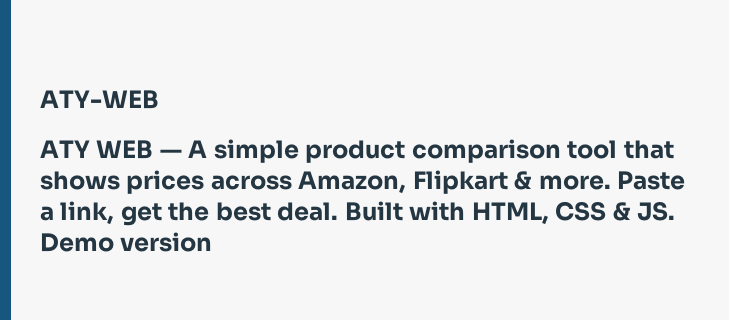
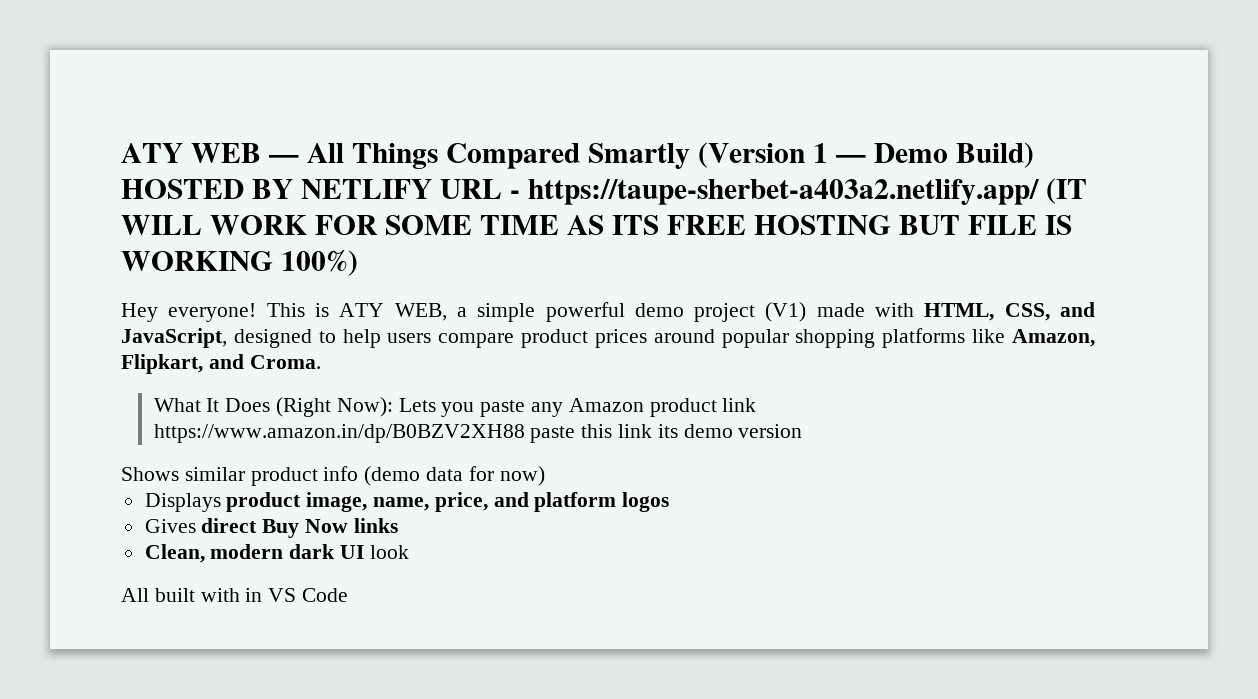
- ATY-WEB
- ATY WEB — A simple product comparison tool that shows prices across Amazon, Flipkart & more. Paste a link, get the best deal. Built with HTML, CSS & JS. Demo version
+ ATY WEB — All Things Compared Smartly (Version 1 — Demo Build) HOSTED BY NETLIFY URL - https://taupe-sherbet-a403a2.netlify.app/ (IT WILL WORK FOR SOME TIME AS ITS FREE HOSTING BUT FILE IS WORKING 100%)
+ Hey everyone! This is ATY WEB, a simple powerful demo project (V1) made with HTML, CSS, and JavaScript, designed to help users compare product prices around popular shopping platforms like Amazon, Flipkart, and Croma.
+ What It Does (Right Now): Lets you paste any Amazon product link https://www.amazon.in/dp/B0BZV2XH88 paste this link its demo version
+ Shows similar product info (demo data for now)
+ Displays product image, name, price, and platform logos
+ Gives direct Buy Now links
+ Clean, modern dark UI look
+ All built with in VS Code

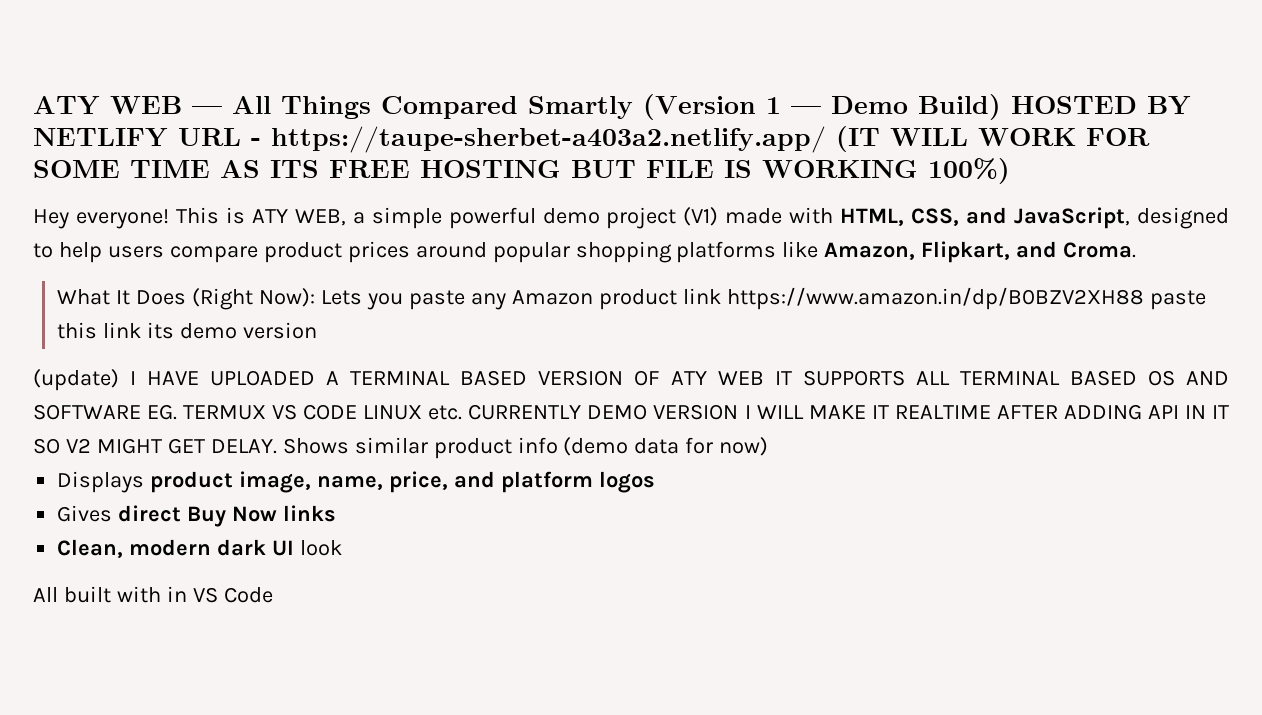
+ (update) I HAVE UPLOADED A TERMINAL BASED VERSION OF ATY WEB IT SUPPORTS ALL TERMINAL BASED OS AND SOFTWARE EG. TERMUX VS CODE LINUX etc. CURRENTLY DEMO VERSION I WILL MAKE IT REALTIME AFTER ADDING API IN IT SO V2 MIGHT GET DELAY.

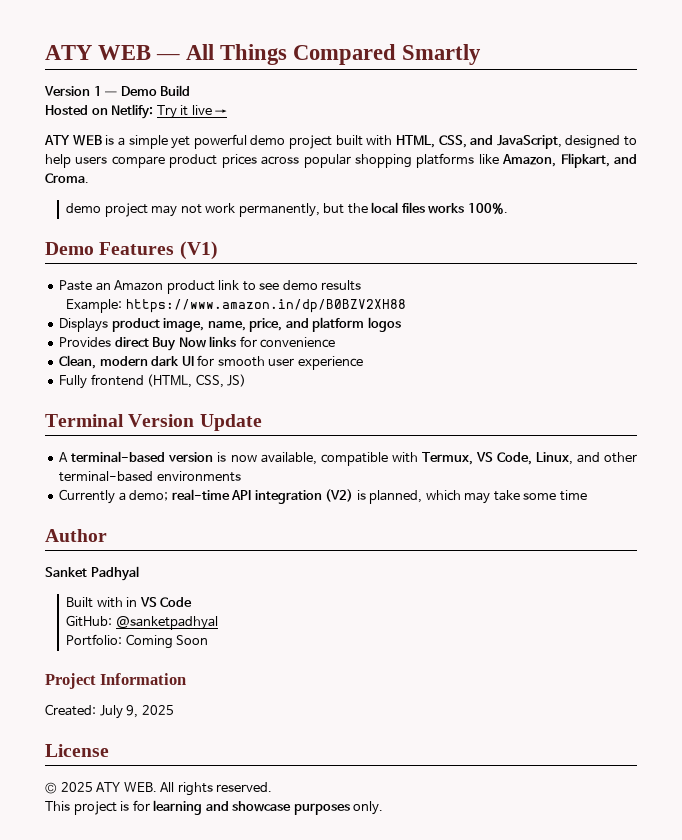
- ATY WEB — All Things Compared Smartly (Version 1 — Demo Build) HOSTED BY NETLIFY URL - https://taupe-sherbet-a403a2.netlify.app/ (IT WILL WORK FOR SOME TIME AS ITS FREE HOSTING BUT FILE IS WORKING 100%)
- Hey everyone! This is ATY WEB, a simple powerful demo project (V1) made with HTML, CSS, and JavaScript, designed to help users compare product prices around popular shopping platforms like Amazon, Flipkart, and Croma.
+ ATY WEB — All Things Compared Smartly
+ Version 1 — Demo Build
+ Hosted on Netlify: Try it live →
+ ATY WEB is a simple yet powerful demo project built with HTML, CSS, and JavaScript, designed to help users compare product prices across popular shopping platforms like Amazon, Flipkart, and Croma.
- What It Does (Right Now): Lets you paste any Amazon product link https://www.amazon.in/dp/B0BZV2XH88 paste this link its demo version
- (update) I HAVE UPLOADED A TERMINAL BASED VERSION OF ATY WEB IT SUPPORTS ALL TERMINAL BASED OS AND SOFTWARE EG. TERMUX VS CODE LINUX etc. CURRENTLY DEMO VERSION I WILL MAKE IT REALTIME AFTER ADDING API IN IT SO V2 MIGHT GET DELAY. Shows similar product info (demo data for now)
+ demo project may not work permanently, but the local files works 100%.
+ Demo Features (V1)
+ Paste an Amazon product link to see demo results
+ Example: https://www.amazon.in/dp/B0BZV2XH88
- Gives direct Buy Now links
+ Provides direct Buy Now links for convenience
- Clean, modern dark UI look
- All built with in VS Code
+ Clean, modern dark UI for smooth user experience
+ Fully frontend (HTML, CSS, JS)
+ Terminal Version Update
+ A terminal-based version is now available, compatible with Termux, VS Code, Linux, and other terminal-based environments
+ Currently a demo; real-time API integration (V2) is planned, which may take some time
+ Author
+ Sanket Padhyal
+ Built with in VS Code
+ GitHub: @sanketpadhyal
+ Portfolio: Coming Soon
+ Project Information
+ Created: July 9, 2025
+ License
+ © 2025 ATY WEB. All rights reserved.
+ This project is for learning and showcase purposes only.

